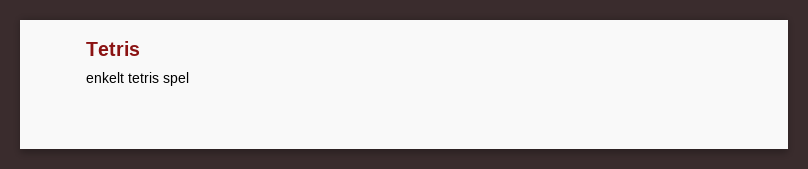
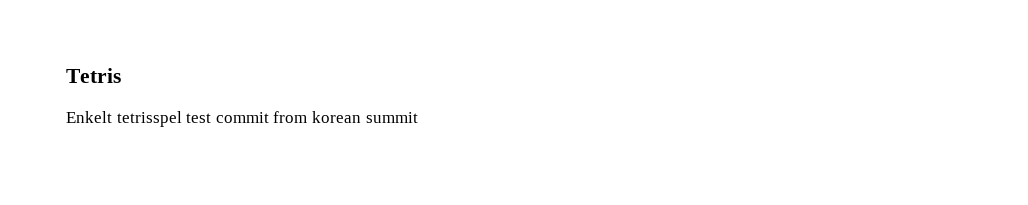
- enkelt tetris spel
+ Enkelt tetrisspel test commit from korean summit

